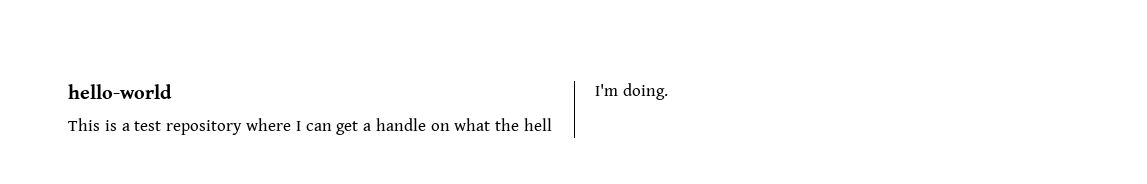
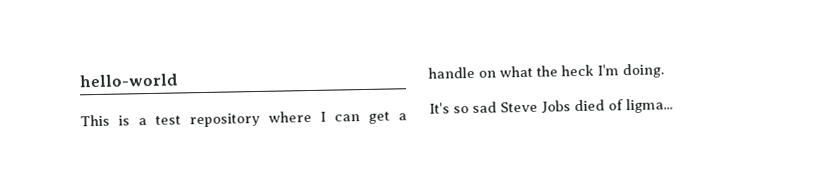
- This is a test repository where I can get a handle on what the hell I'm doing.
+ This is a test repository where I can get a handle on what the heck I'm doing.
+ It's so sad Steve Jobs died of ligma...

